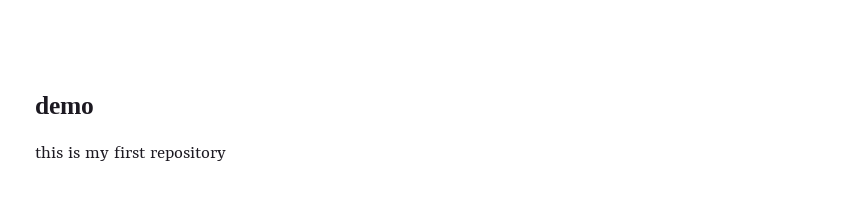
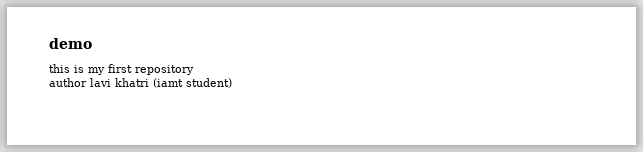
+ author lavi khatri (iamt student)

